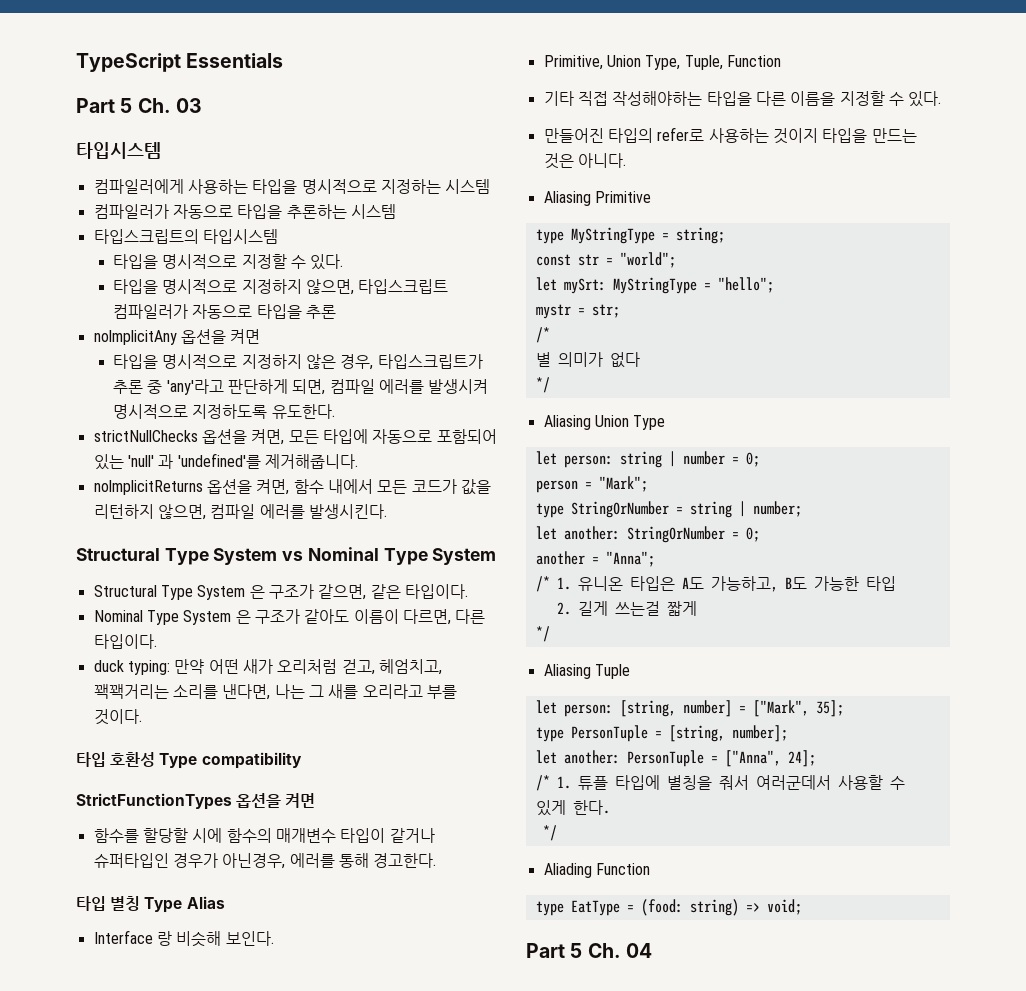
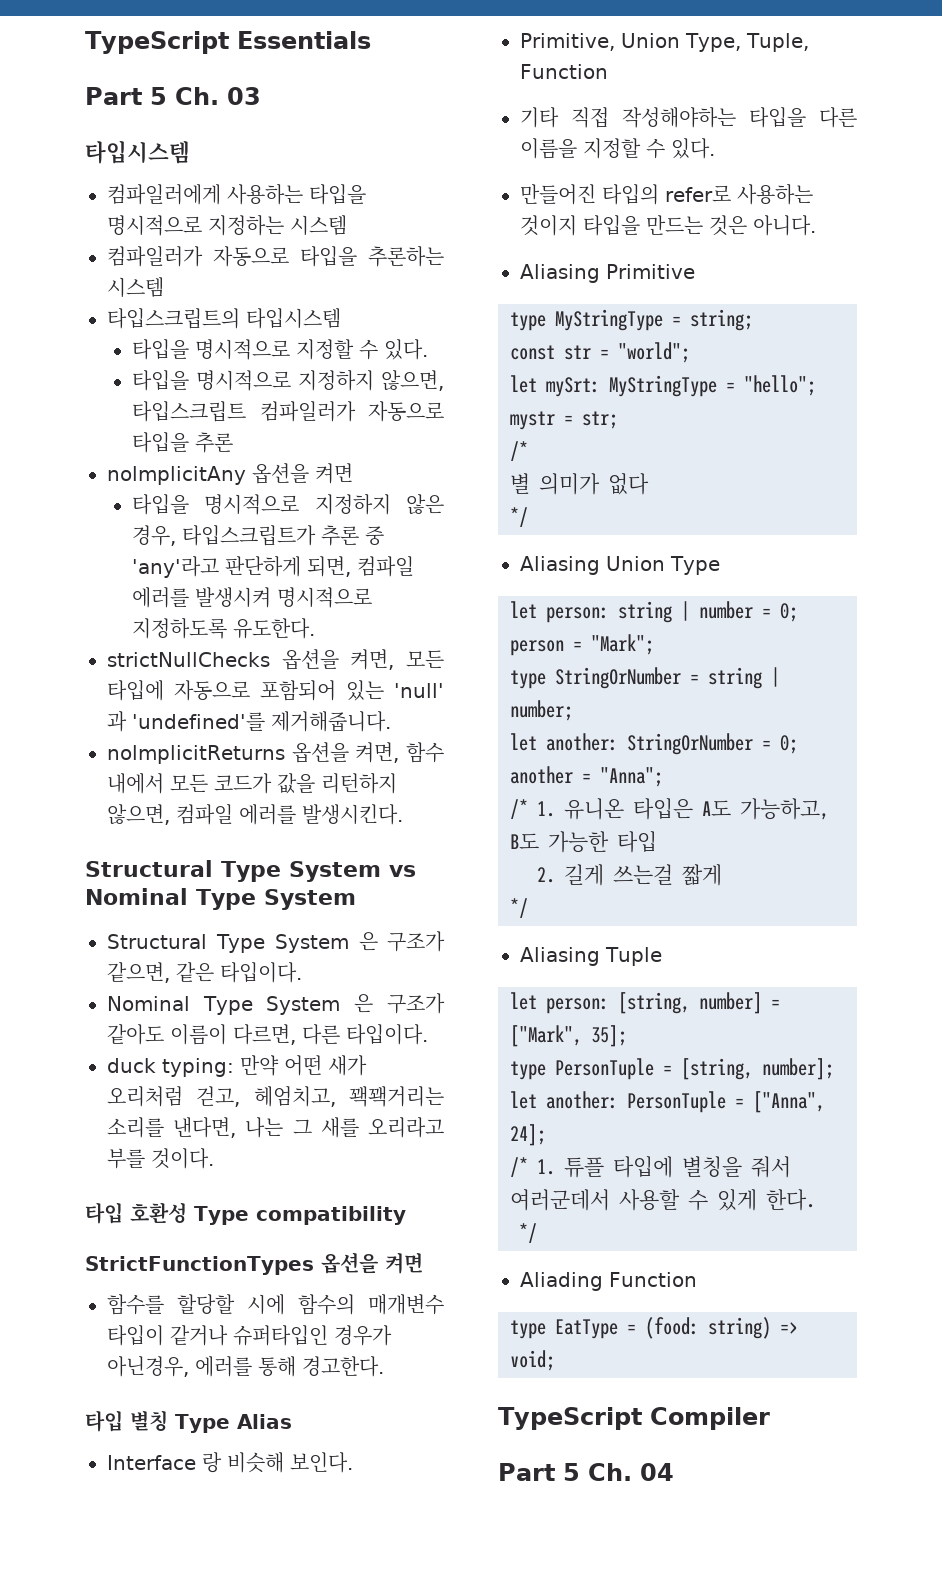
+ TypeScript Compiler

